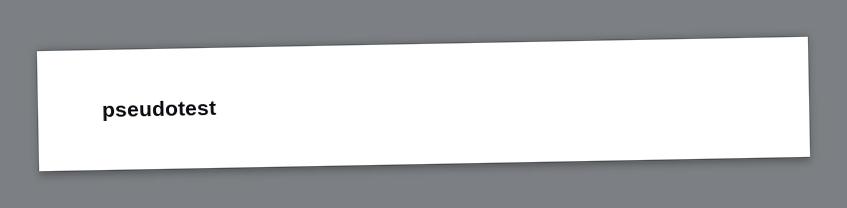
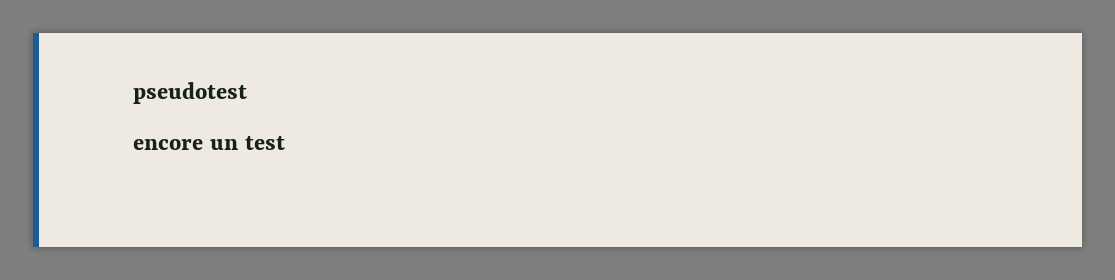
+ encore un test

